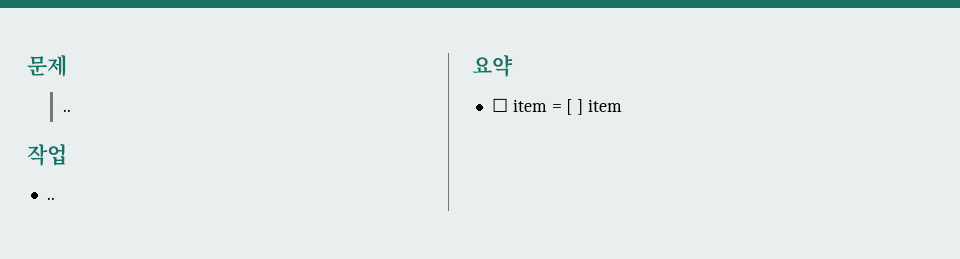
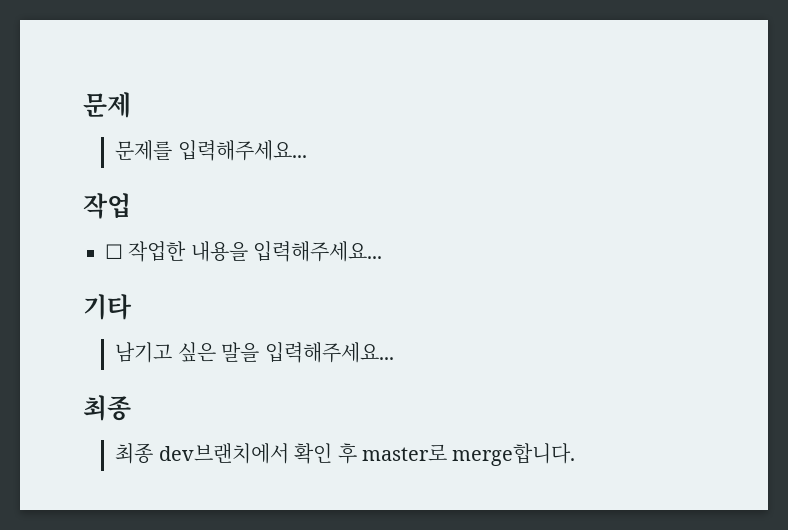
  문제
- ..
+ 문제를 입력해주세요...
  작업
- ..
- 요약
- ☐ item = [ ] item
+ ☐ 작업한 내용을 입력해주세요...
+ 기타
+ 남기고 싶은 말을 입력해주세요...
+ 최종
+ 최종 dev브랜치에서 확인 후 master로 merge합니다.

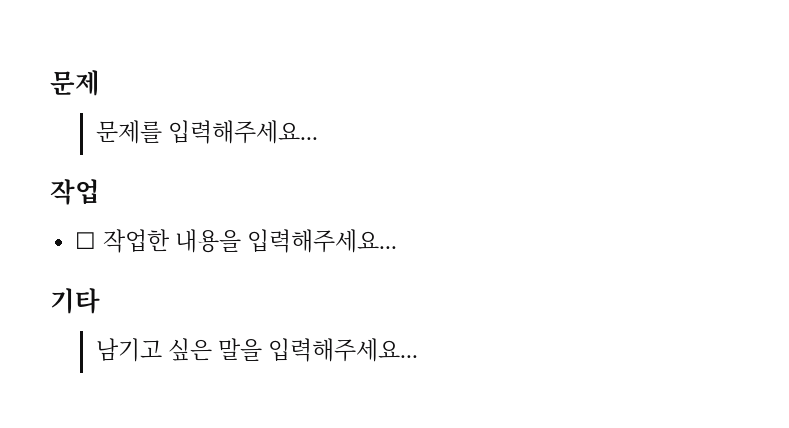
  남기고 싶은 말을 입력해주세요...
- 최종
- 최종 dev브랜치에서 확인 후 master로 merge합니다.

